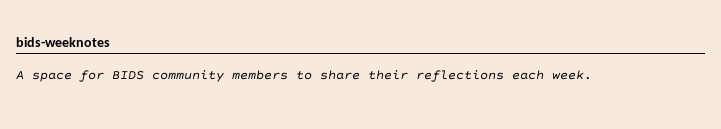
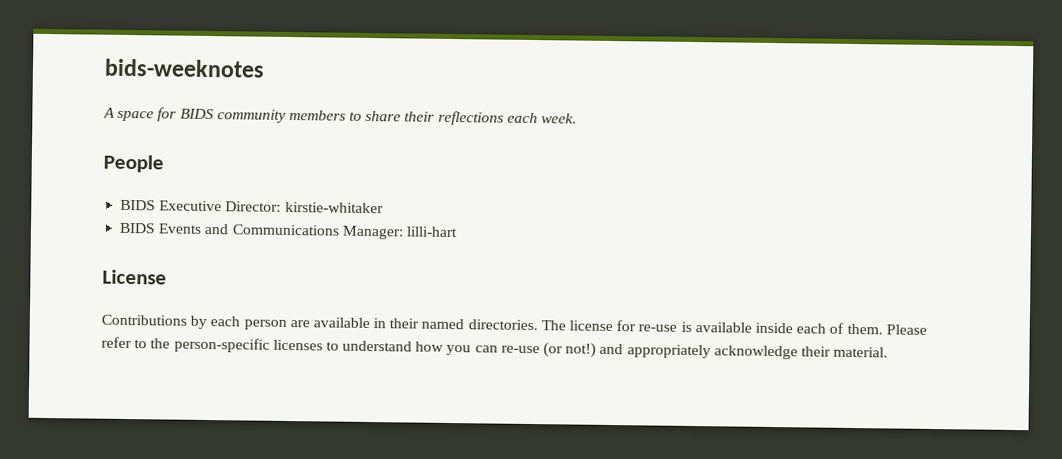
+ People
+ BIDS Executive Director: kirstie-whitaker
+ BIDS Events and Communications Manager: lilli-hart
+ License
+ Contributions by each person are available in their named directories. The license for re-use is available inside each of them. Please refer to the person-specific licenses to understand how you can re-use (or not!) and appropriately acknowledge their material.

